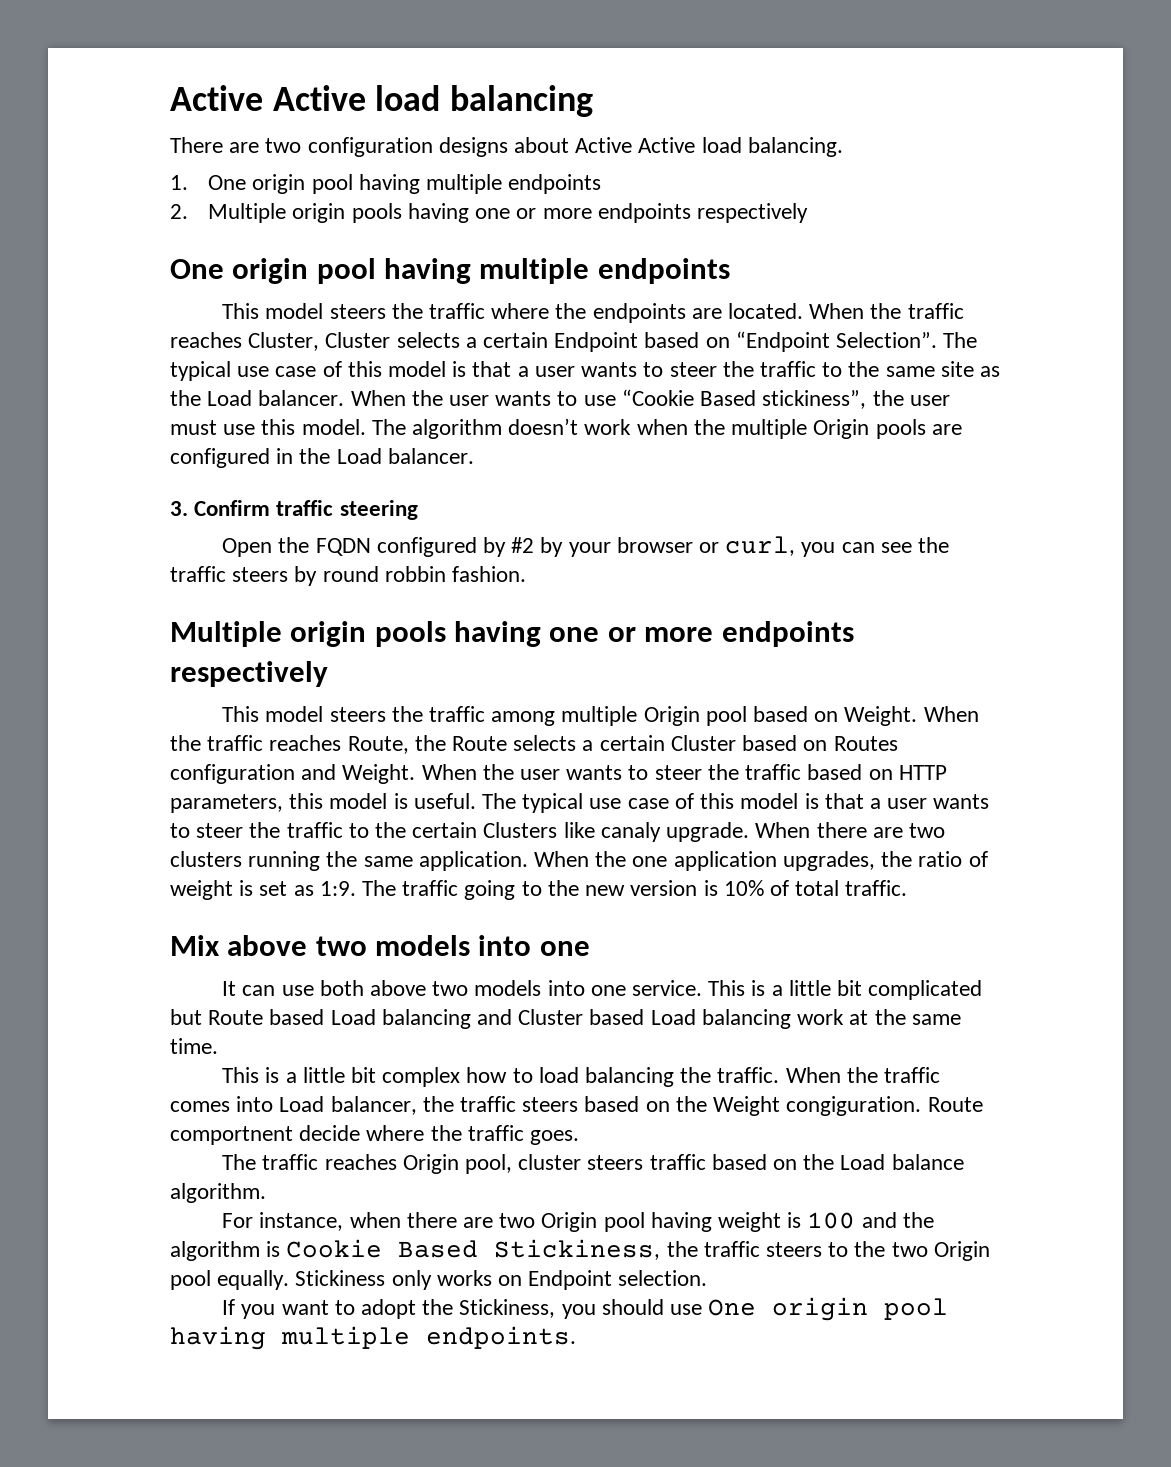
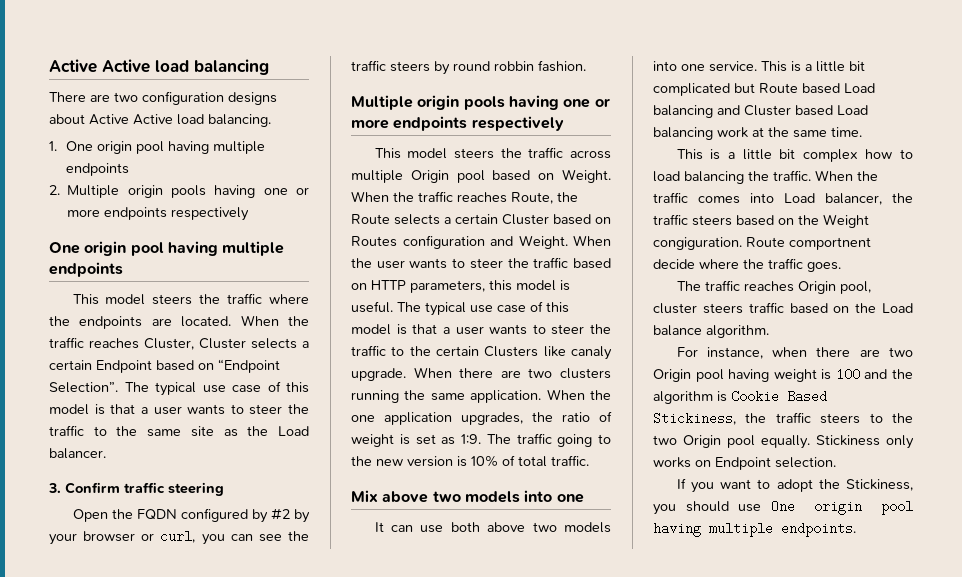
- When the user wants to use “Cookie Based stickiness”, the user must use this model. The algorithm doesn’t work when the multiple Origin pools are configured in the Load balancer.
- This model steers the traffic among multiple Origin pool based on Weight.
+ This model steers the traffic across multiple Origin pool based on Weight.

